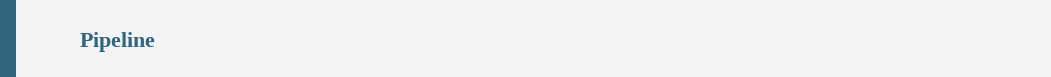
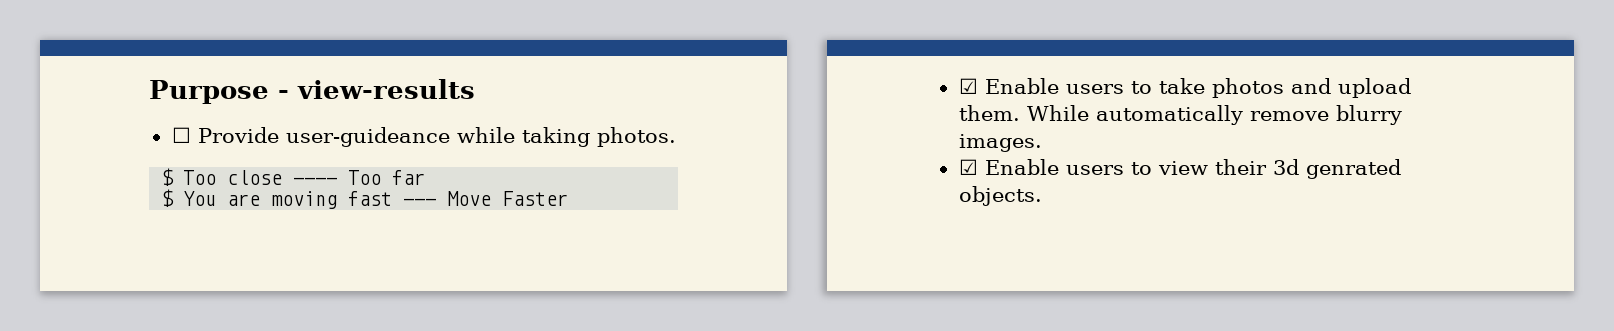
- Pipeline
+ Purpose - view-results
+ ☐ Provide user-guideance while taking photos.
+ $ Too close ---- Too far
+ $ You are moving fast --- Move Faster
+ ☑ Enable users to take photos and upload them. While automatically remove blurry images.
+ ☑ Enable users to view their 3d genrated objects.

